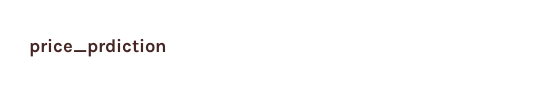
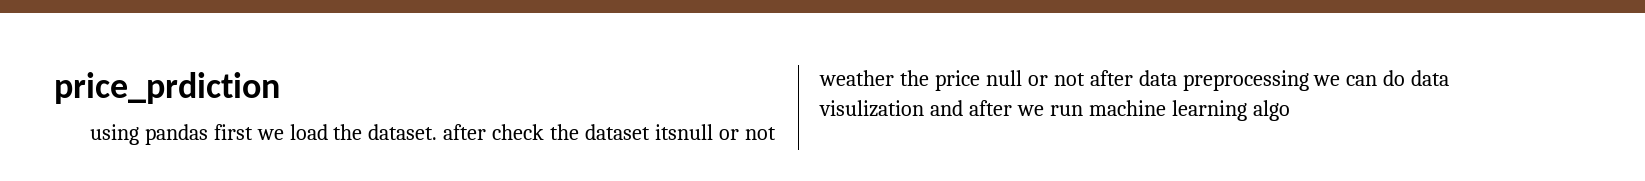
+ using pandas first we load the dataset. after check the dataset itsnull or not weather the price null or not after data preprocessing we can do data visulization and after we run machine learning algo

